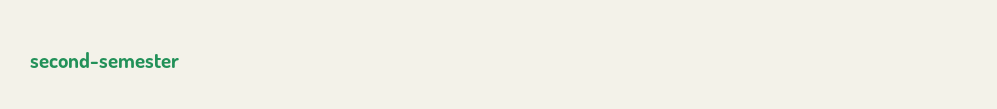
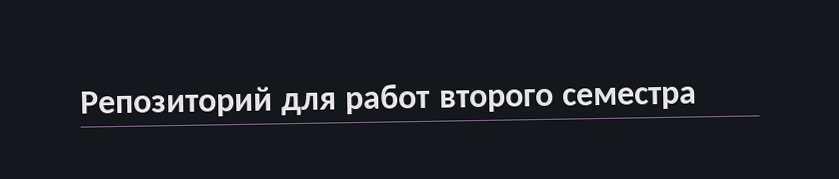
- second-semester
+ Репозиторий для работ второго семестра

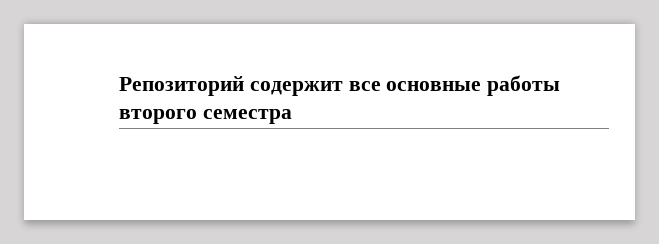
- Репозиторий для работ второго семестра
+ Репозиторий содержит все основные работы второго семестра

